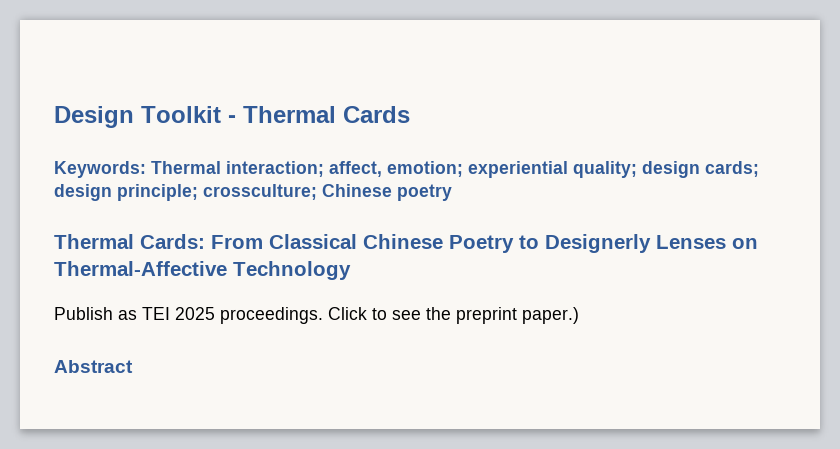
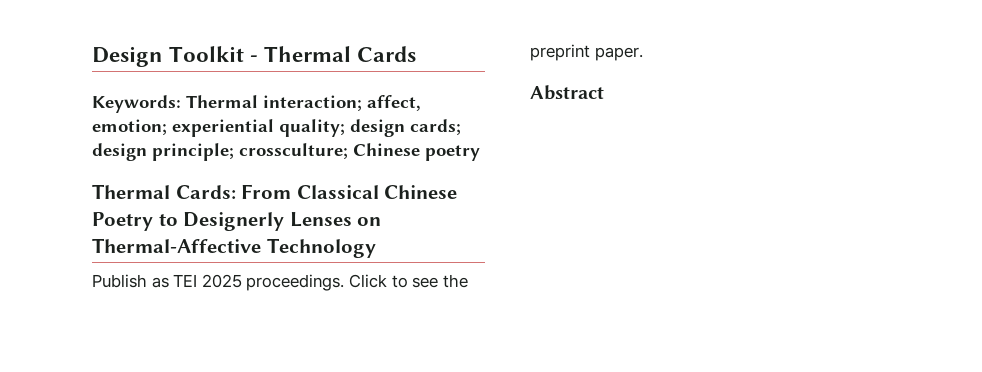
- Click to see the preprint paper.)
+ Click to see the preprint paper.

